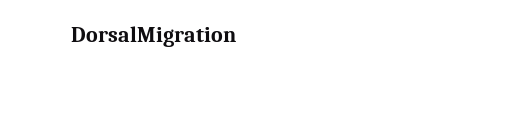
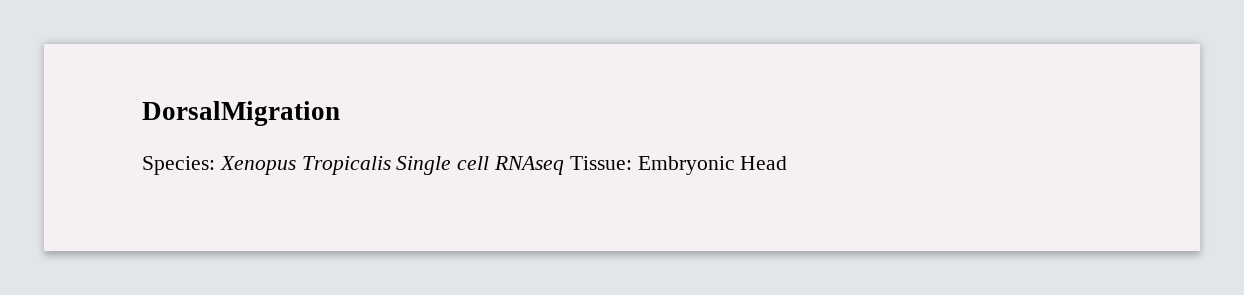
+ Species: Xenopus Tropicalis Single cell RNAseq Tissue: Embryonic Head

